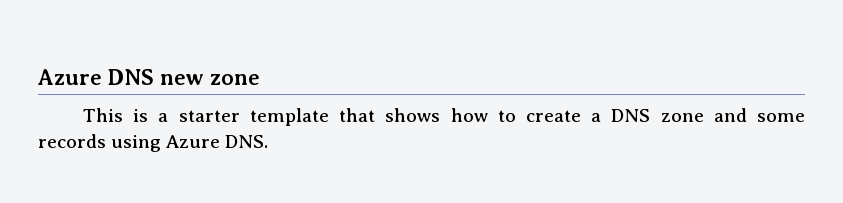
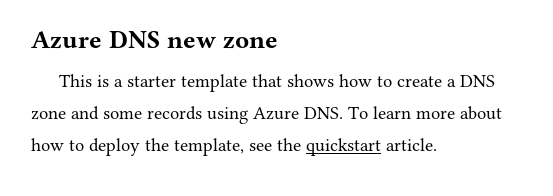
- This is a starter template that shows how to create a DNS zone and some records using Azure DNS.
+ This is a starter template that shows how to create a DNS zone and some records using Azure DNS. To learn more about how to deploy the template, see the quickstart article.

